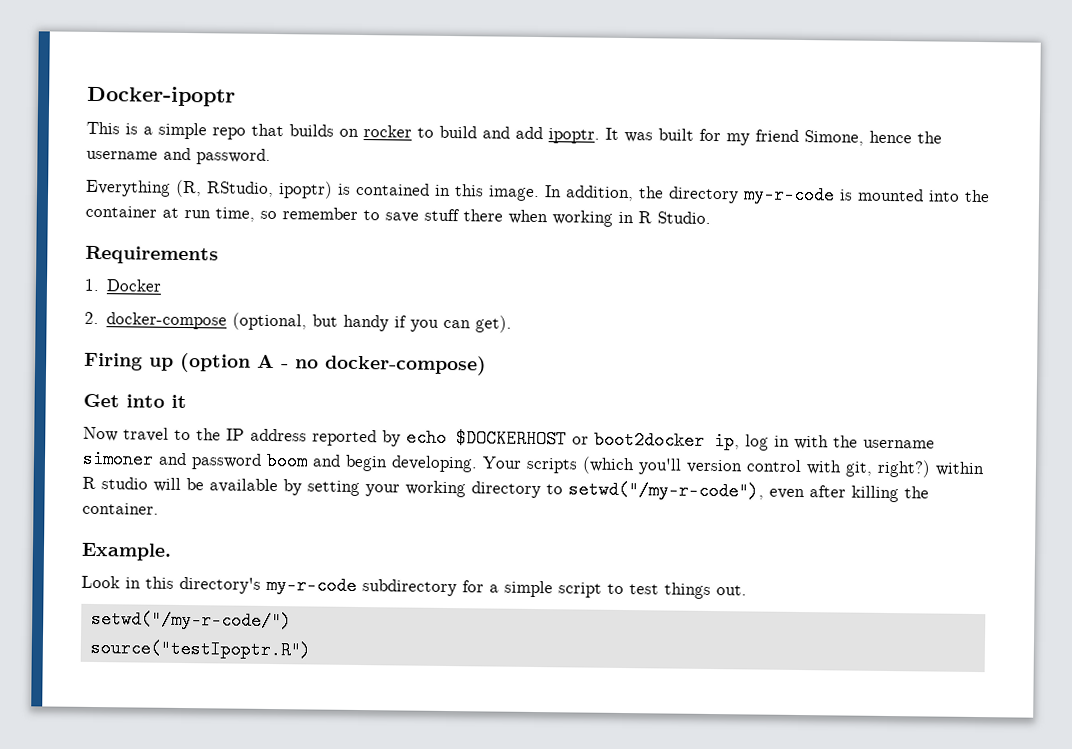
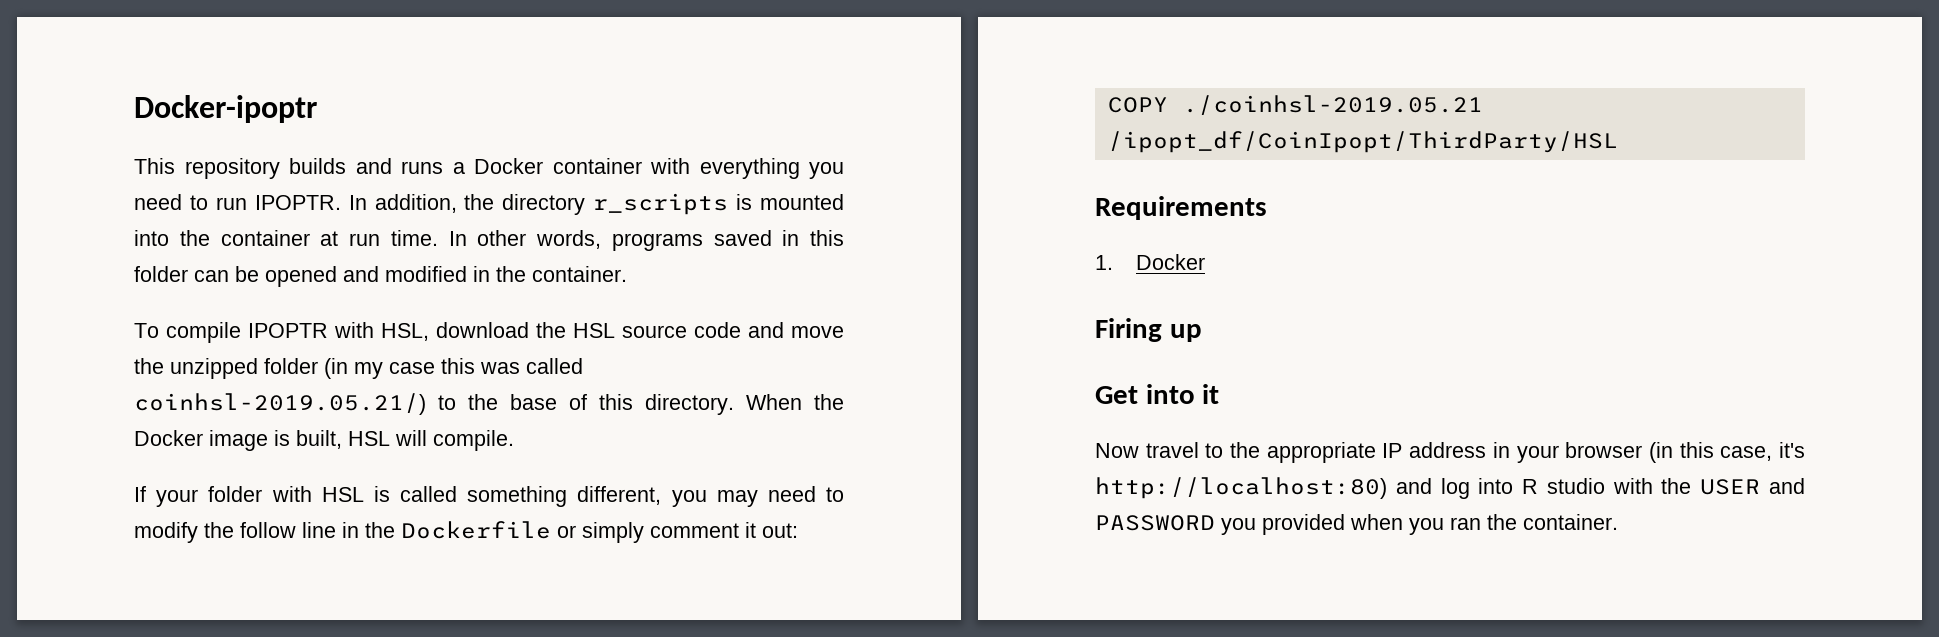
- This is a simple repo that builds on rocker to build and add ipoptr. It was built for my friend Simone, hence the username and password.
- Everything (R, RStudio, ipoptr) is contained in this image.
+ This repository builds and runs a Docker container with everything you need to run IPOPTR.
- In addition, the directory my-r-code is mounted into the container at run time, so remember to save stuff there when working in R Studio.
+ In addition, the directory r_scripts is mounted into the container at run time. In other words, programs saved in this folder can be opened and modified in the container.
+ To compile IPOPTR with HSL, download the HSL source code and move the unzipped folder (in my case this was called coinhsl-2019.05.21/) to the base of this directory. When the Docker image is built, HSL will compile.
+ If your folder with HSL is called something different, you may need to modify the follow line in the Dockerfile or simply comment it out:
+ COPY ./coinhsl-2019.05.21 /ipopt_df/CoinIpopt/ThirdParty/HSL
  Requirements
  1. Docker
- 2. docker-compose (optional, but handy if you can get).
- Firing up (option A - no docker-compose)
+ Firing up
- Now travel to the IP address reported by echo $DOCKERHOST or boot2docker ip, log in with the username simoner and password boom and begin developing. Your scripts (which you'll version control with git, right?) within R studio will be available by setting your working directory to setwd("/my-r-code"), even after killing the container.
- Example.
- Look in this directory's my-r-code subdirectory for a simple script to test things out.
- setwd("/my-r-code/")
- source("testIpoptr.R")
+ Now travel to the appropriate IP address in your browser (in this case, it's http://localhost:80) and log into R studio with the USER and PASSWORD you provided when you ran the container.

